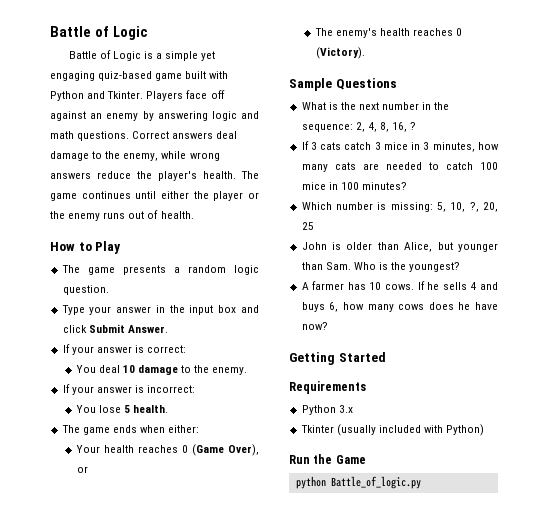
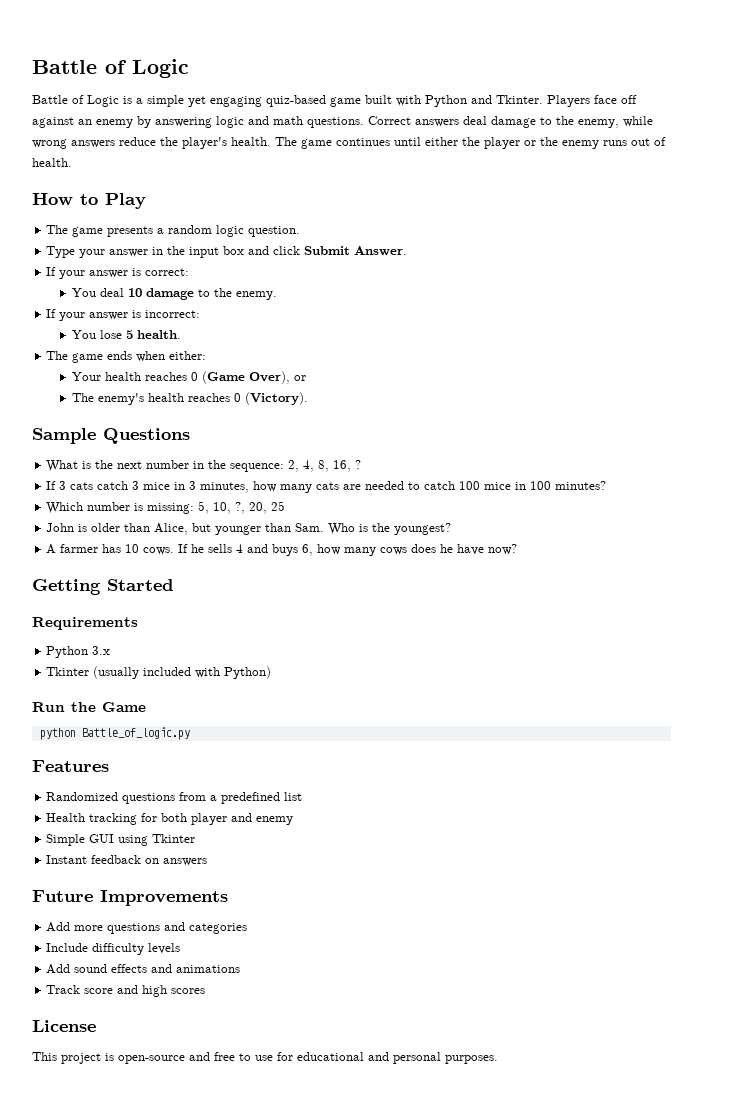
+ Features
+ Randomized questions from a predefined list
+ Health tracking for both player and enemy
+ Simple GUI using Tkinter
+ Instant feedback on answers
+ Future Improvements
+ Add more questions and categories
+ Include difficulty levels
+ Add sound effects and animations
+ Track score and high scores
+ License
+ This project is open-source and free to use for educational and personal purposes.

